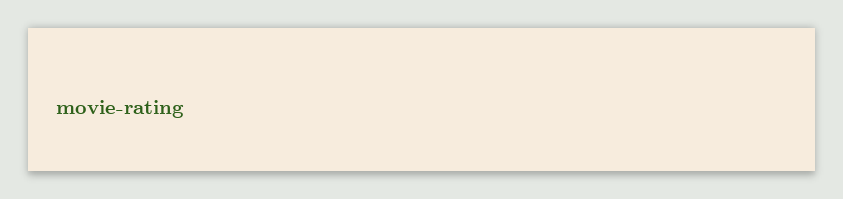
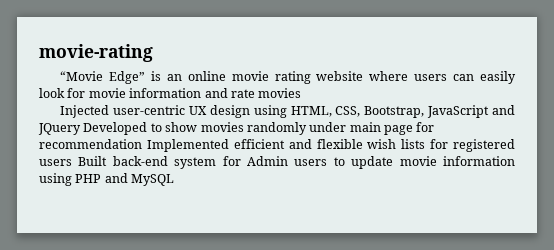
+ “Movie Edge” is an online movie rating website where users can easily look for movie information and rate movies
+ Injected user-centric UX design using HTML, CSS, Bootstrap, JavaScript and JQuery Developed to show movies randomly under main page for recommendation Implemented efficient and flexible wish lists for registered users Built back-end system for Admin users to update movie information using PHP and MySQL

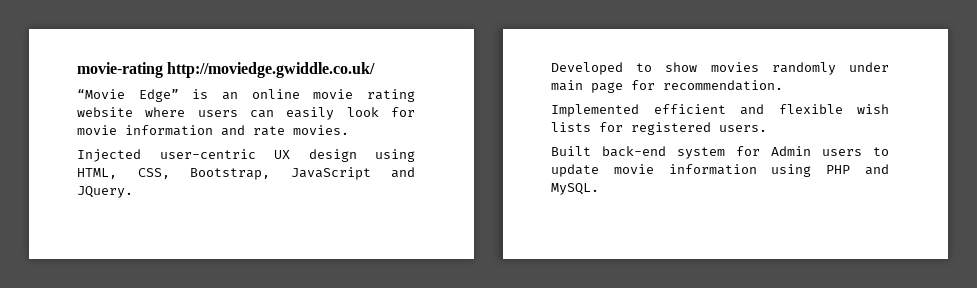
- movie-rating
+ movie-rating http://moviedge.gwiddle.co.uk/
- “Movie Edge” is an online movie rating website where users can easily look for movie information and rate movies
+ “Movie Edge” is an online movie rating website where users can easily look for movie information and rate movies.
- Injected user-centric UX design using HTML, CSS, Bootstrap, JavaScript and JQuery Developed to show movies randomly under main page for recommendation Implemented efficient and flexible wish lists for registered users Built back-end system for Admin users to update movie information using PHP and MySQL
+ Injected user-centric UX design using HTML, CSS, Bootstrap, JavaScript and JQuery.
+ Developed to show movies randomly under main page for recommendation.
+ Implemented efficient and flexible wish lists for registered users.
+ Built back-end system for Admin users to update movie information using PHP and MySQL.

